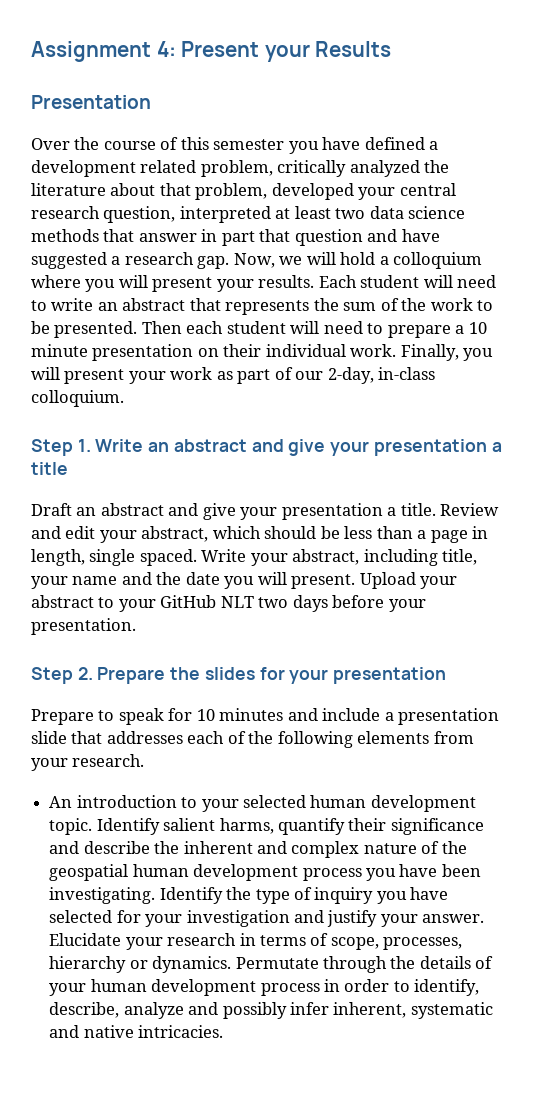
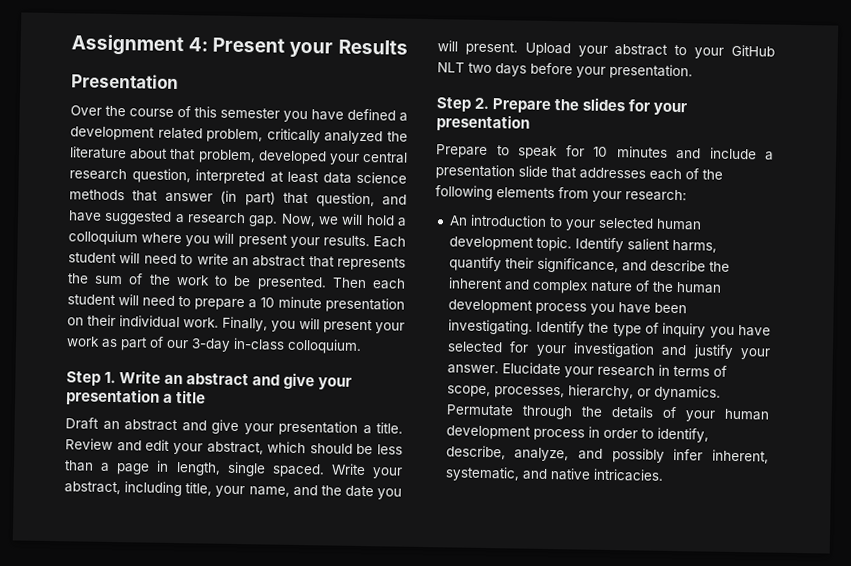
- Over the course of this semester you have defined a development related problem, critically analyzed the literature about that problem, developed your central research question, interpreted at least two data science methods that answer in part that question and have suggested a research gap.
+ Over the course of this semester you have defined a development related problem, critically analyzed the literature about that problem, developed your central research question, interpreted at least data science methods that answer (in part) that question, and have suggested a research gap.
- Finally, you will present your work as part of our 2-day, in-class colloquium.
+ Finally, you will present your work as part of our 3-day in-class colloquium.
- Write your abstract, including title, your name and the date you will present.
+ Write your abstract, including title, your name, and the date you will present.
- Prepare to speak for 10 minutes and include a presentation slide that addresses each of the following elements from your research.
+ Prepare to speak for 10 minutes and include a presentation slide that addresses each of the following elements from your research:
- Identify salient harms, quantify their significance and describe the inherent and complex nature of the geospatial human development process you have been investigating.
+ Identify salient harms, quantify their significance, and describe the inherent and complex nature of the human development process you have been investigating.
- Elucidate your research in terms of scope, processes, hierarchy or dynamics.
+ Elucidate your research in terms of scope, processes, hierarchy, or dynamics.
- Permutate through the details of your human development process in order to identify, describe, analyze and possibly infer inherent, systematic and native intricacies.
+ Permutate through the details of your human development process in order to identify, describe, analyze, and possibly infer inherent, systematic, and native intricacies.

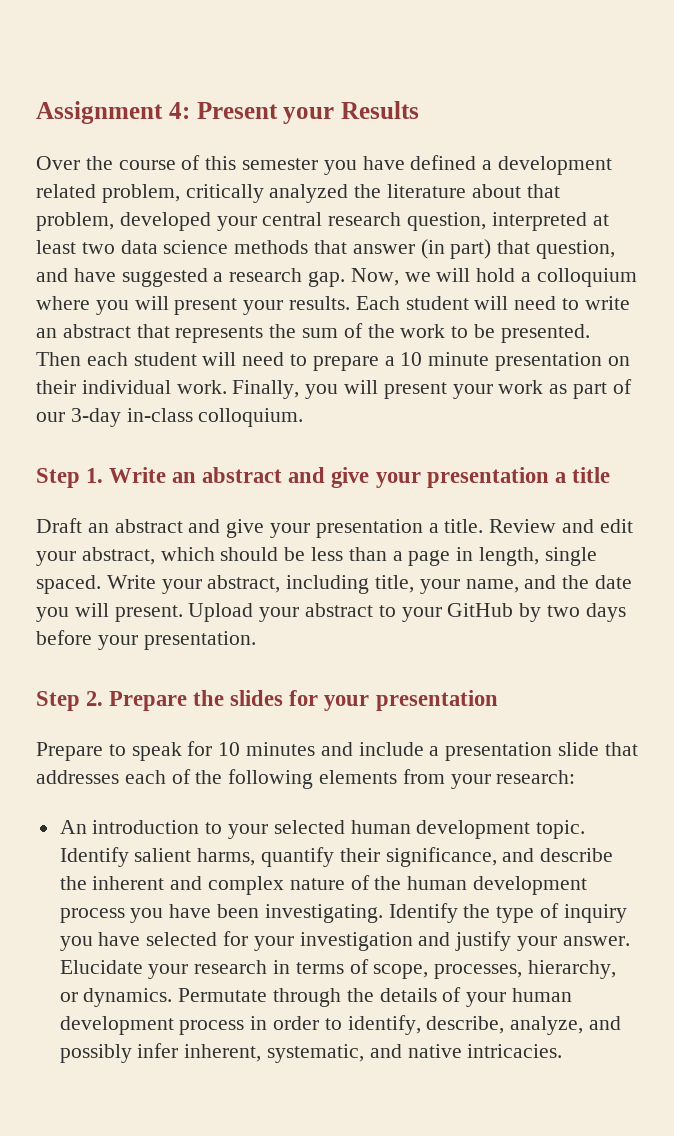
- Presentation
- Over the course of this semester you have defined a development related problem, critically analyzed the literature about that problem, developed your central research question, interpreted at least data science methods that answer (in part) that question, and have suggested a research gap.
+ Over the course of this semester you have defined a development related problem, critically analyzed the literature about that problem, developed your central research question, interpreted at least two data science methods that answer (in part) that question, and have suggested a research gap.
- Upload your abstract to your GitHub NLT two days before your presentation.
+ Upload your abstract to your GitHub by two days before your presentation.

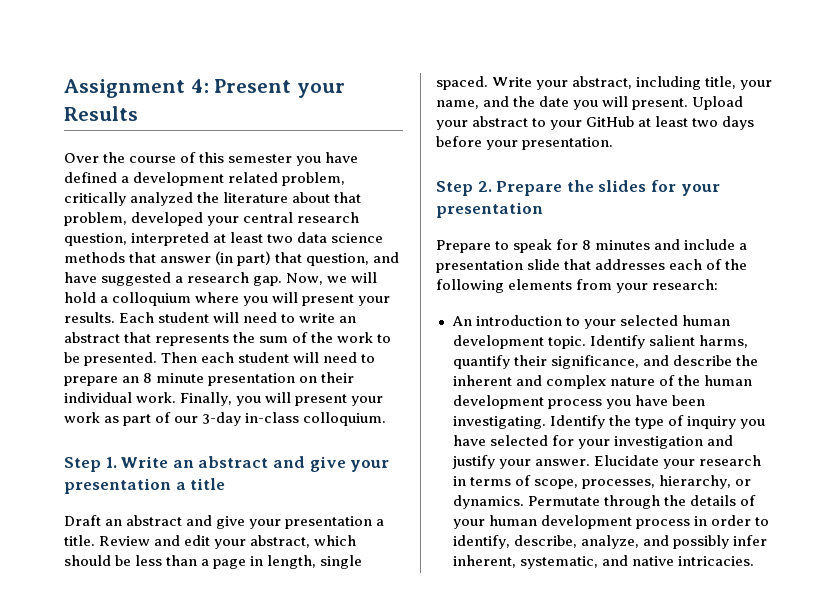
- Then each student will need to prepare a 10 minute presentation on their individual work.
+ Then each student will need to prepare an 8 minute presentation on their individual work.
- Upload your abstract to your GitHub by two days before your presentation.
+ Upload your abstract to your GitHub at least two days before your presentation.
- Prepare to speak for 10 minutes and include a presentation slide that addresses each of the following elements from your research:
+ Prepare to speak for 8 minutes and include a presentation slide that addresses each of the following elements from your research:

